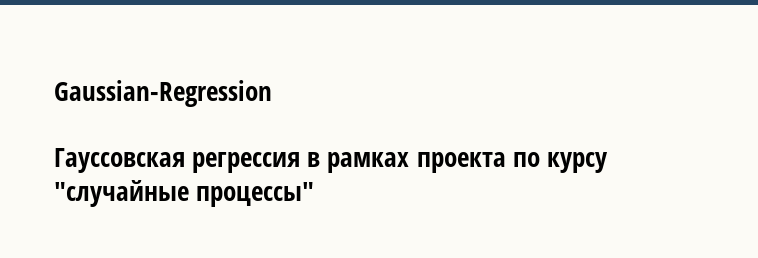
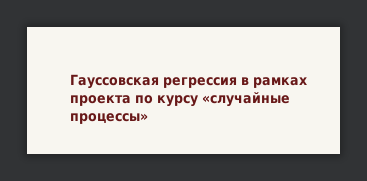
- Gaussian-Regression
- Гауссовская регрессия в рамках проекта по курсу "случайные процессы"
+ Гауссовская регрессия в рамках проекта по курсу «случайные процессы»

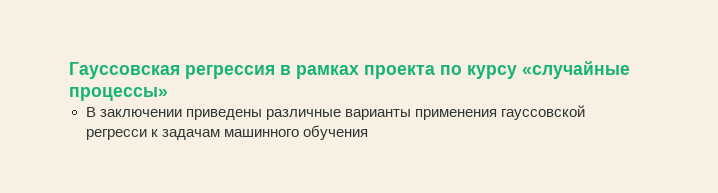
+ В заключении приведены различные варианты применения гауссовской регресси к задачам машинного обучения

